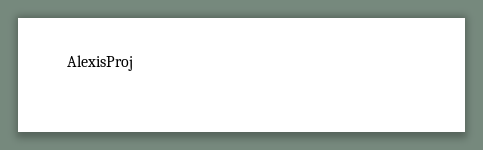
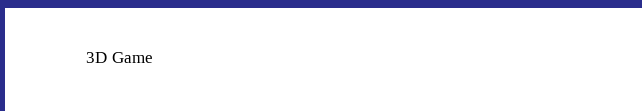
- AlexisProj
+ 3D Game

